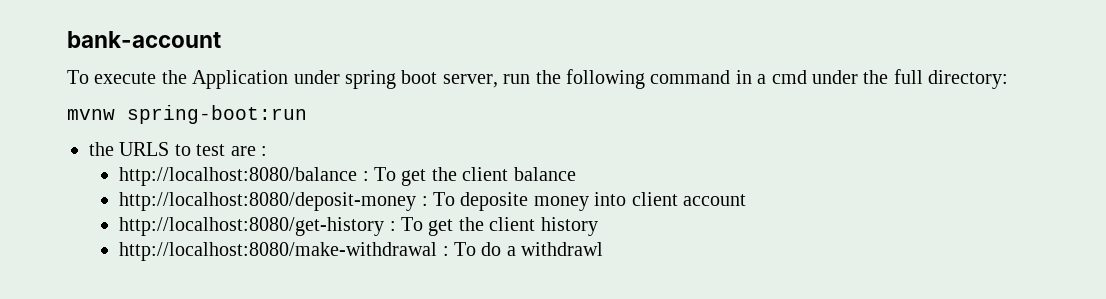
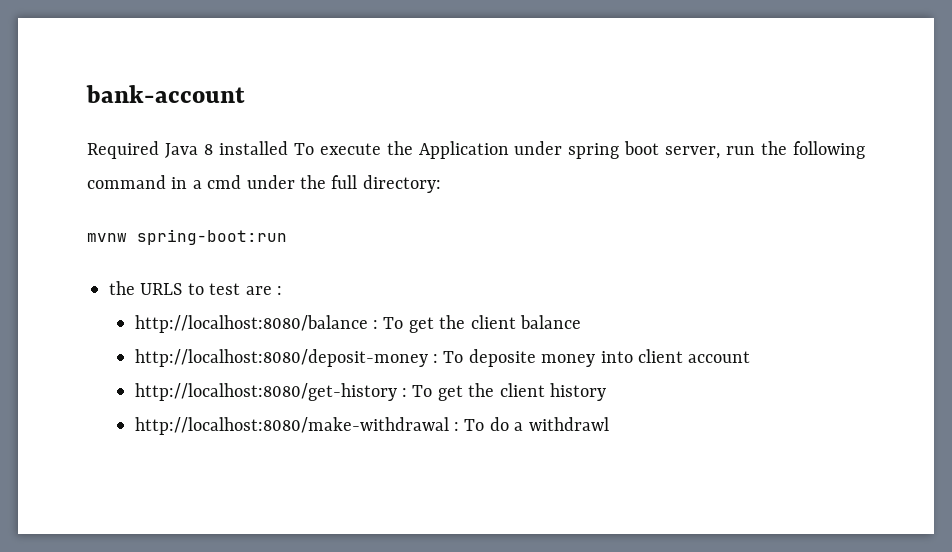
- To execute the Application under spring boot server, run the following command in a cmd under the full directory:
+ Required Java 8 installed To execute the Application under spring boot server, run the following command in a cmd under the full directory:

